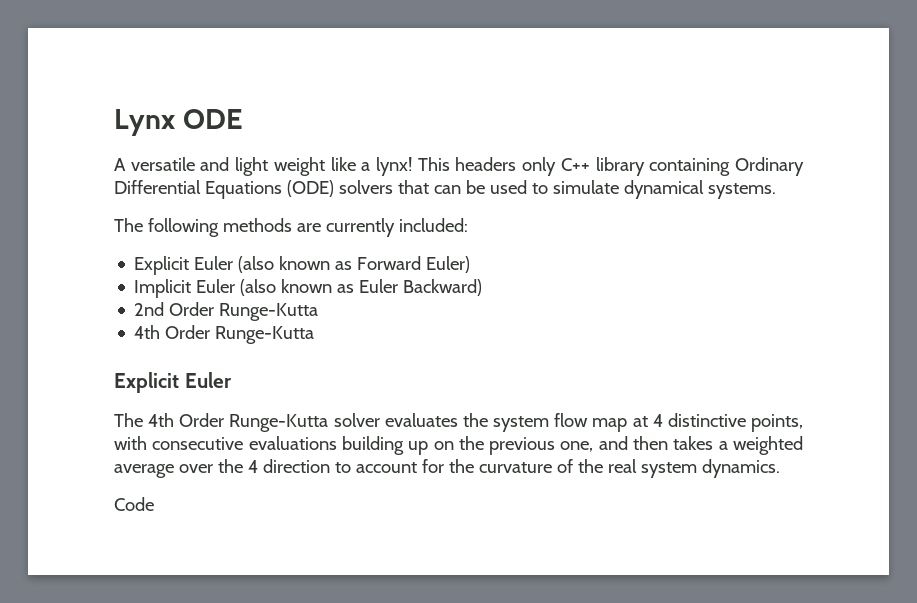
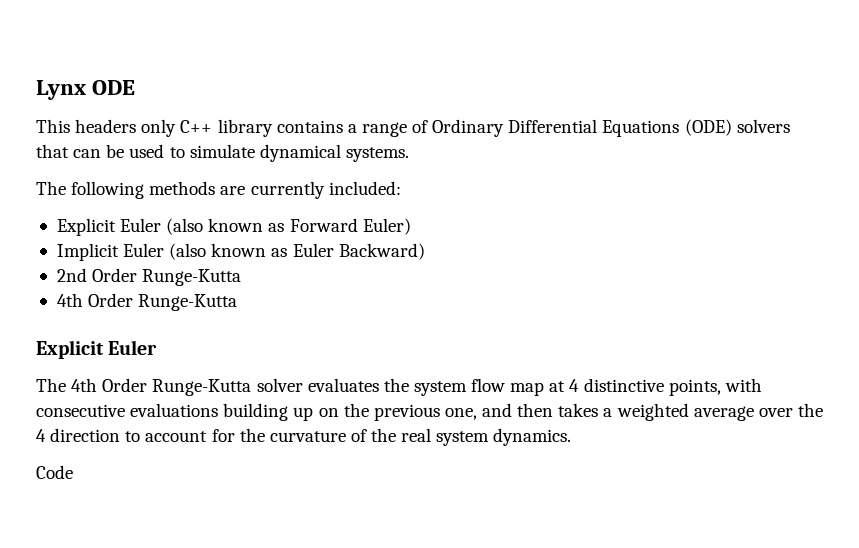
- A versatile and light weight like a lynx! This headers only C++ library containing Ordinary Differential Equations (ODE) solvers that can be used to simulate dynamical systems.
+ This headers only C++ library contains a range of Ordinary Differential Equations (ODE) solvers that can be used to simulate dynamical systems.

